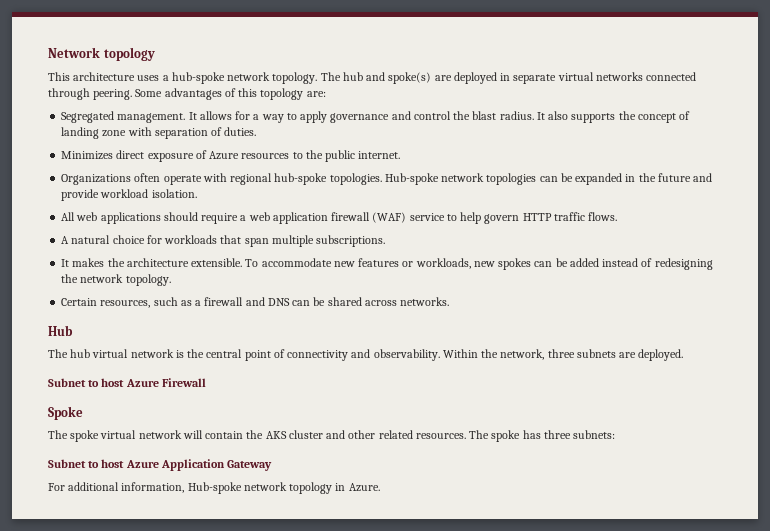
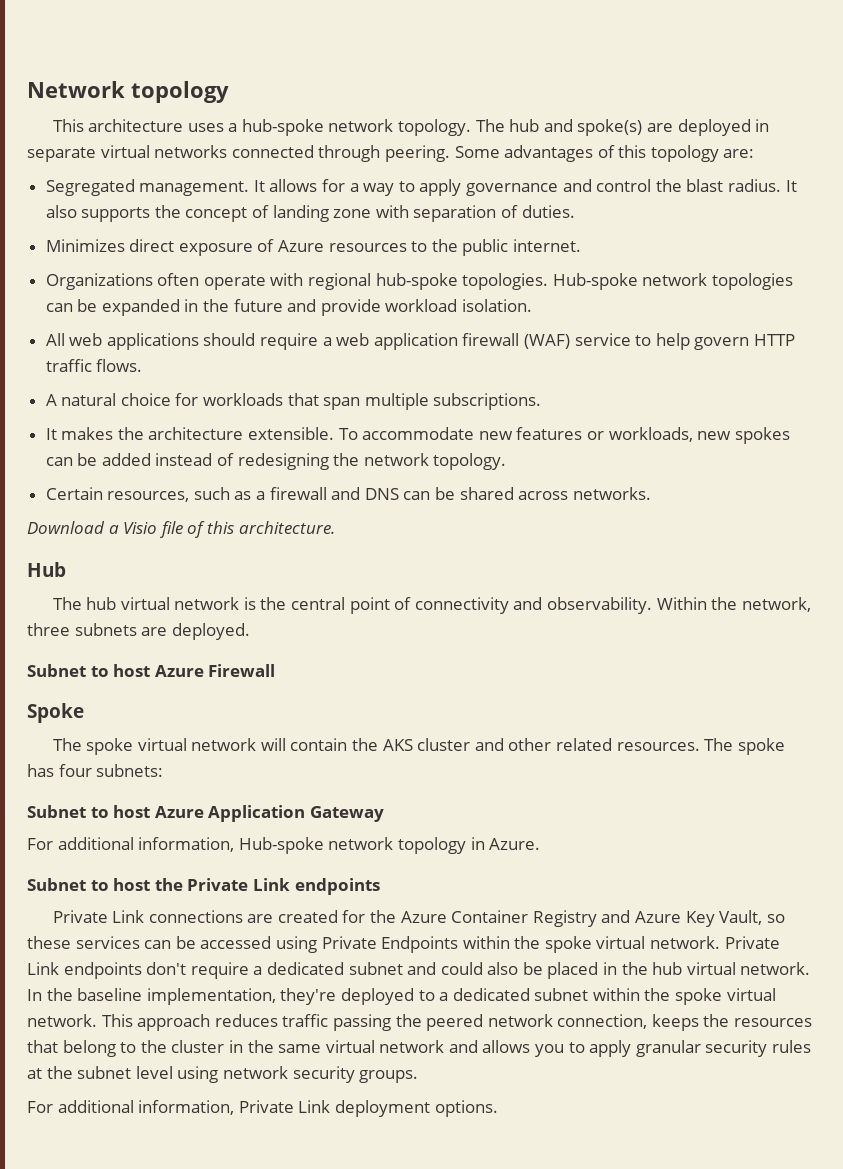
+ Download a Visio file of this architecture.
- The spoke has three subnets:
+ The spoke has four subnets:
+ Subnet to host the Private Link endpoints
+ Private Link connections are created for the Azure Container Registry and Azure Key Vault, so these services can be accessed using Private Endpoints within the spoke virtual network. Private Link endpoints don't require a dedicated subnet and could also be placed in the hub virtual network. In the baseline implementation, they're deployed to a dedicated subnet within the spoke virtual network. This approach reduces traffic passing the peered network connection, keeps the resources that belong to the cluster in the same virtual network and allows you to apply granular security rules at the subnet level using network security groups.
+ For additional information, Private Link deployment options.

